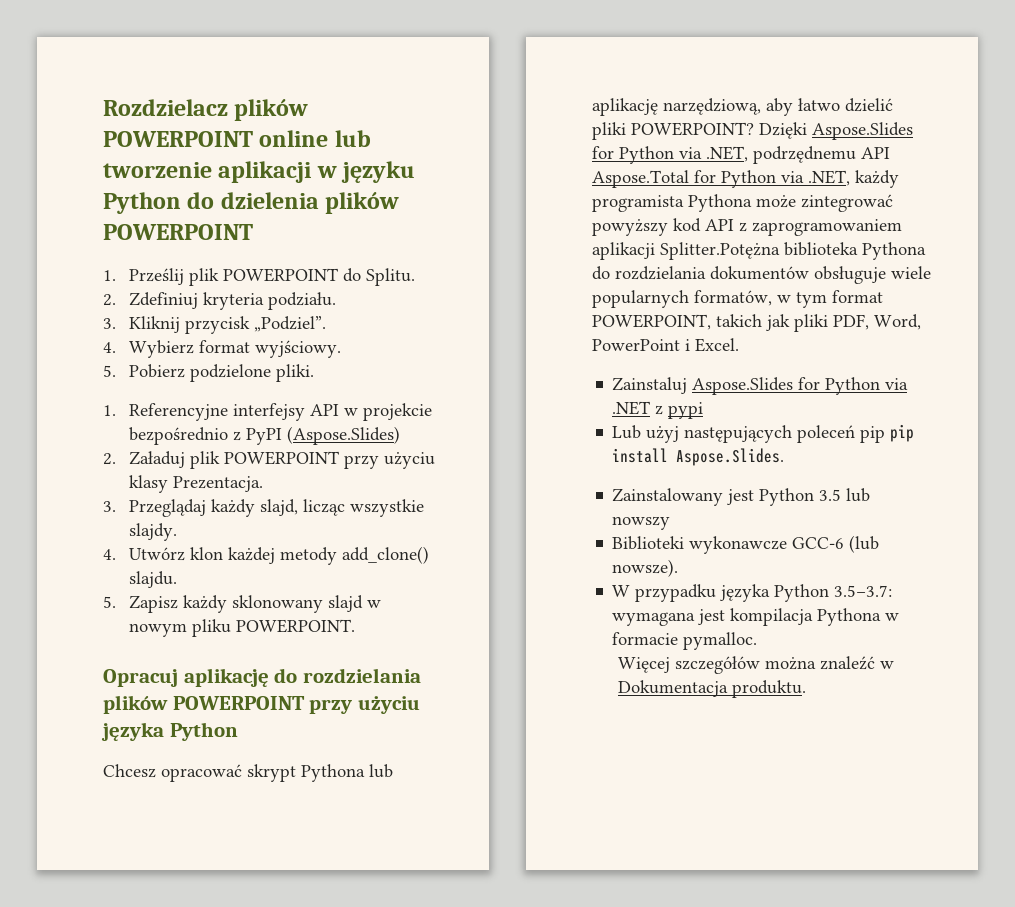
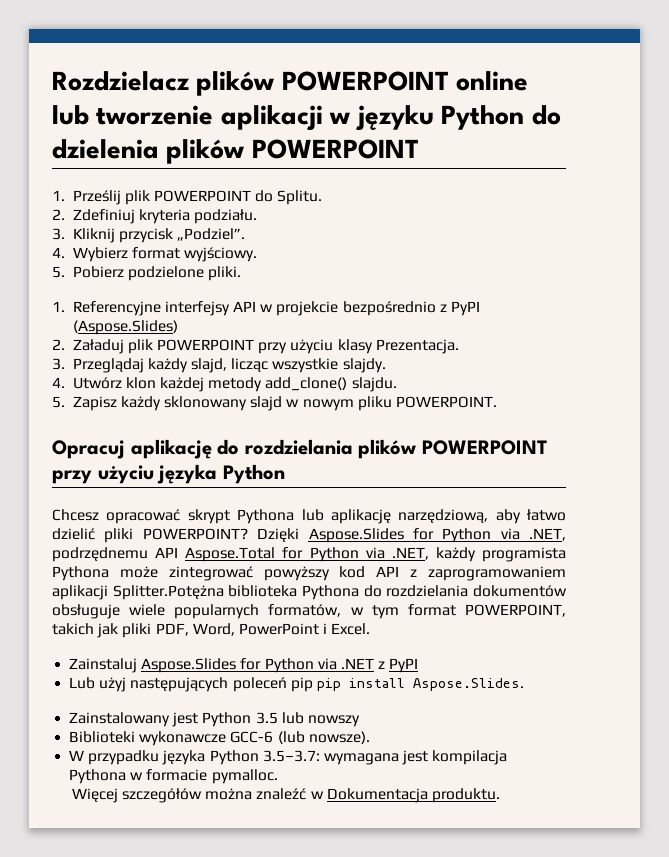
- Zainstaluj Aspose.Slides for Python via .NET z pypi
+ Zainstaluj Aspose.Slides for Python via .NET z PyPI

